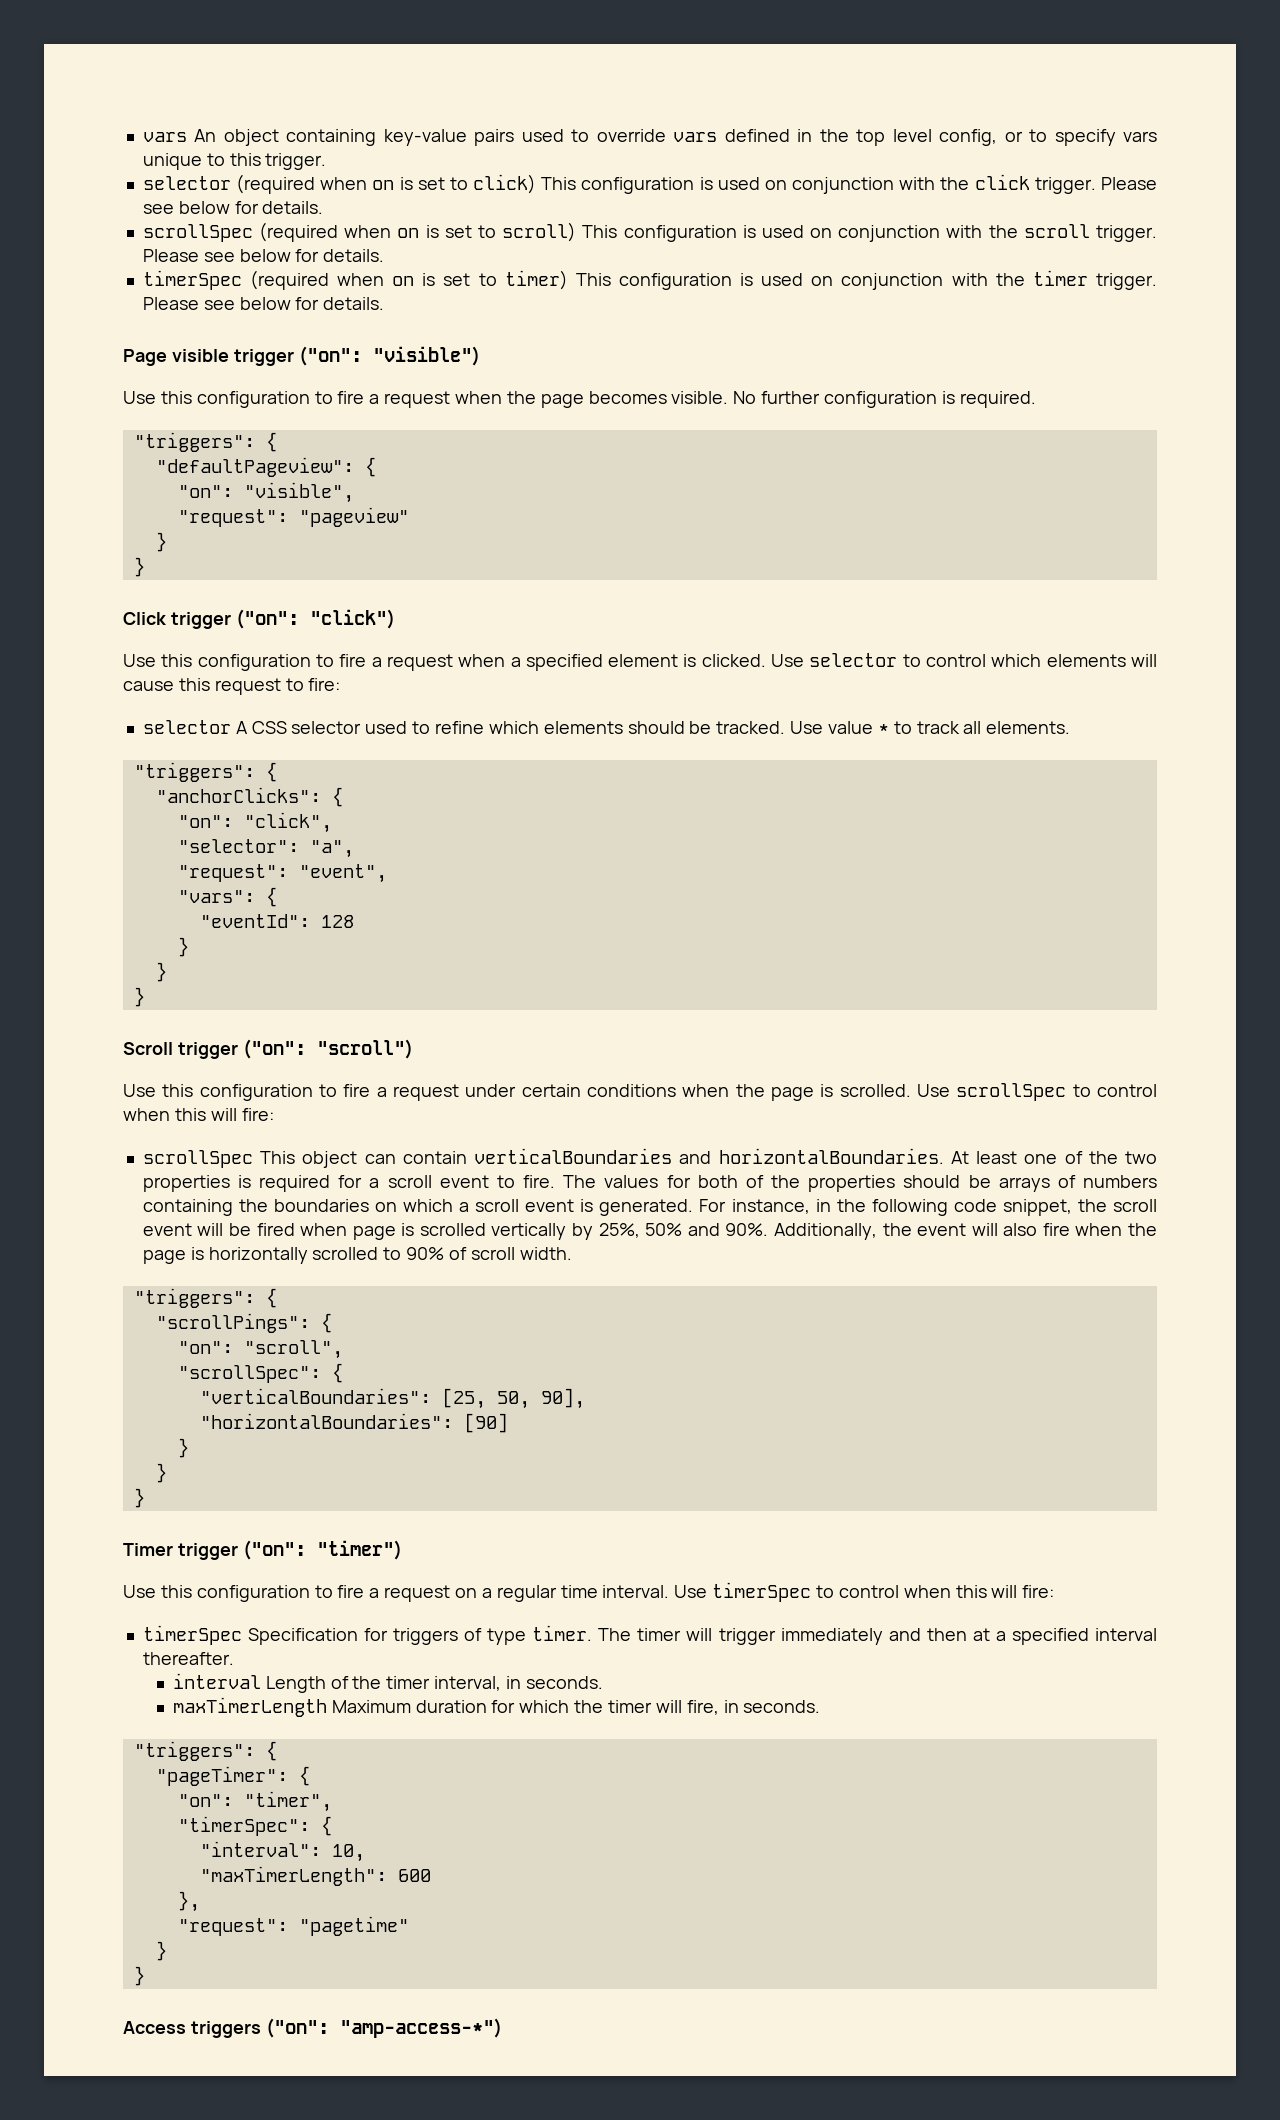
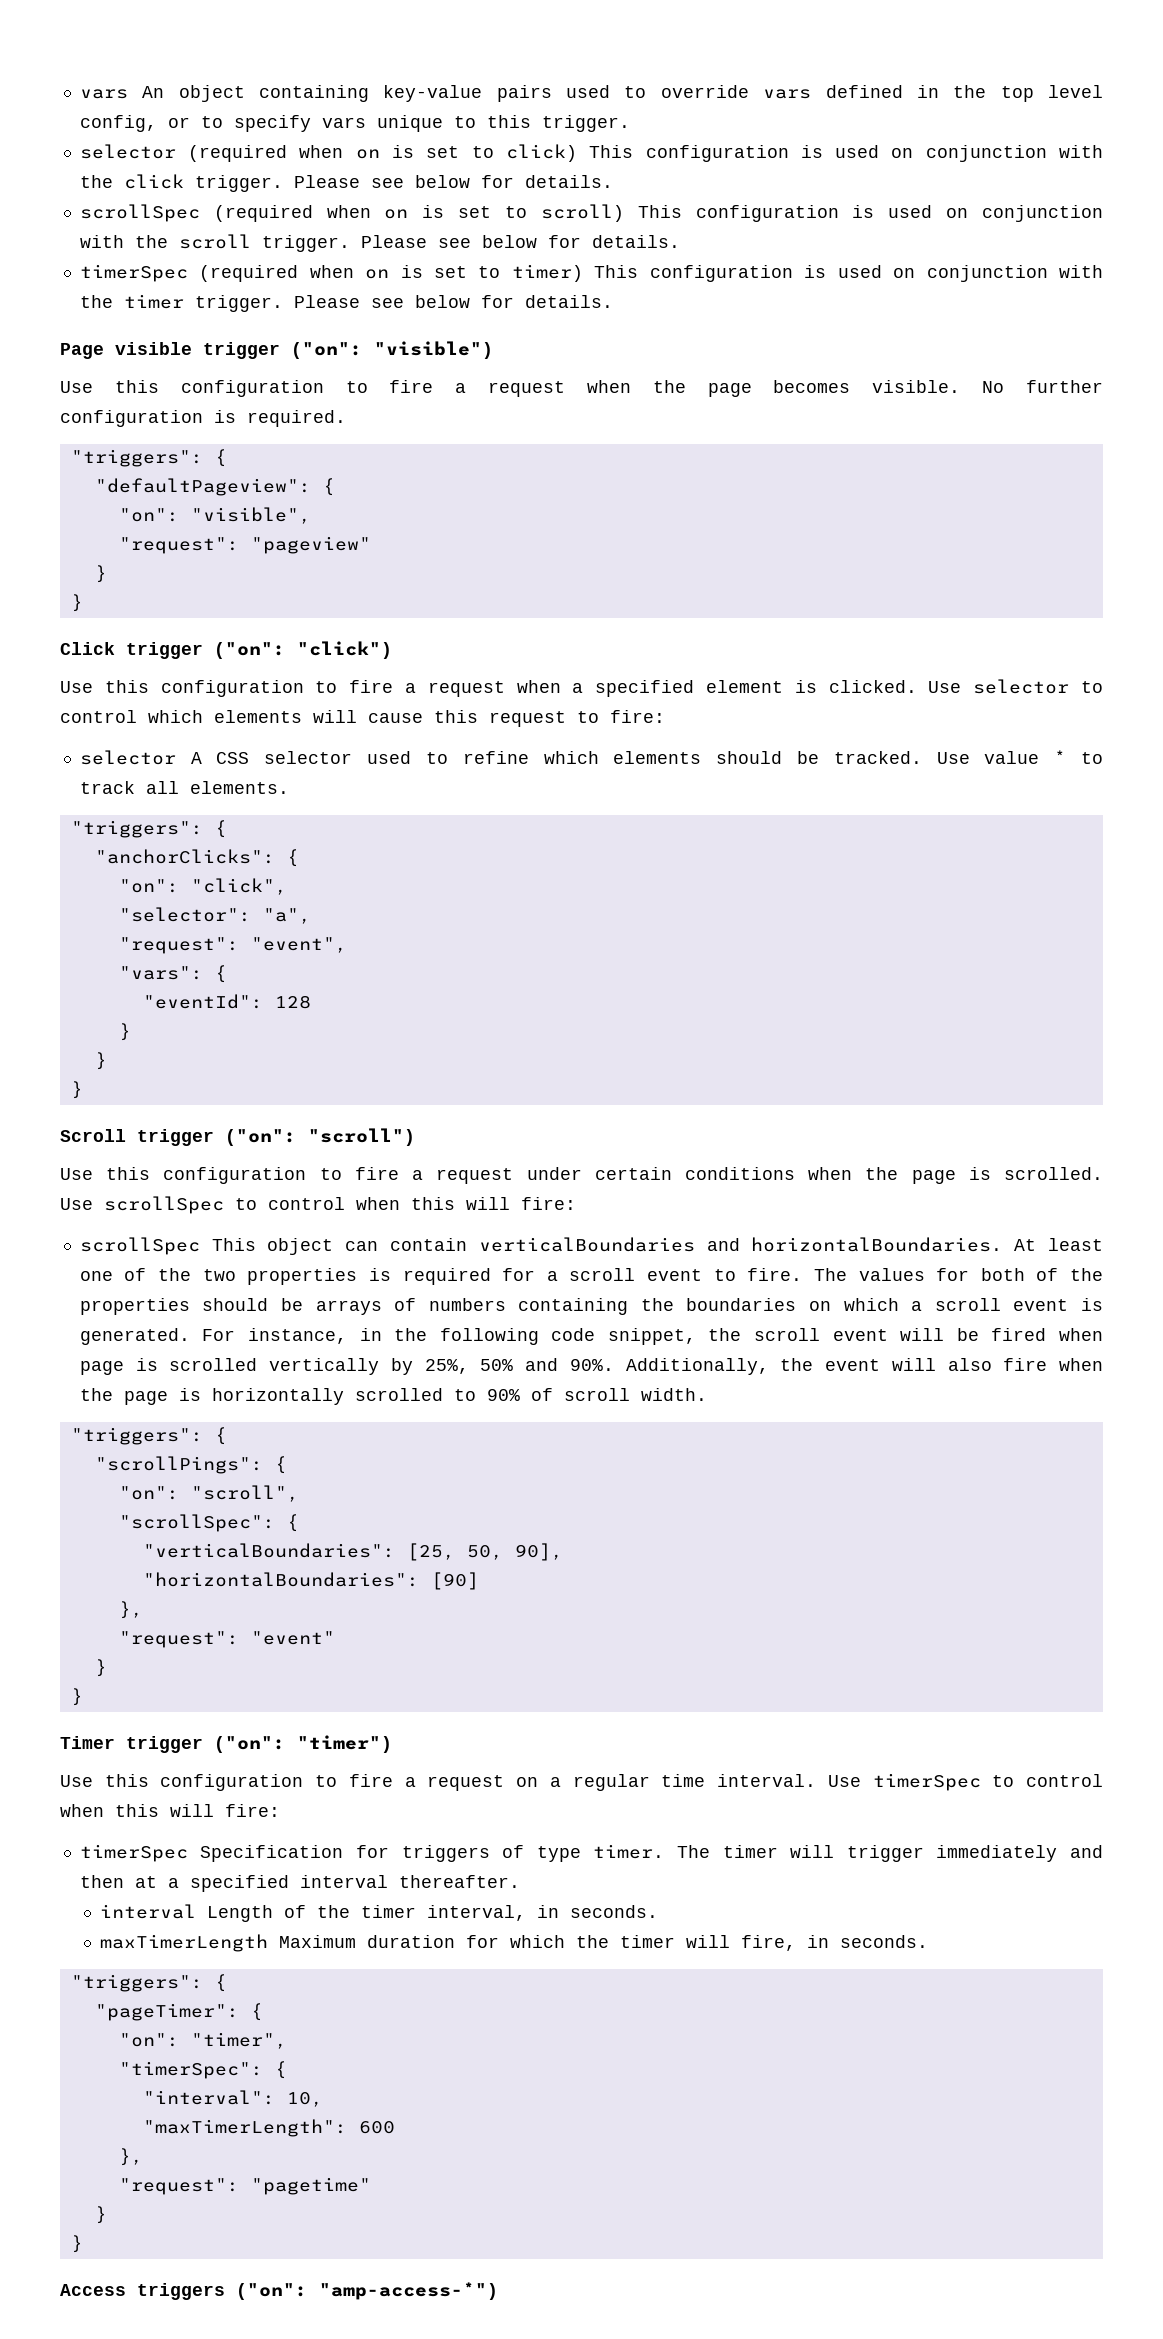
  "horizontalBoundaries": [90]
- }
+ },
+ "request": "event"

